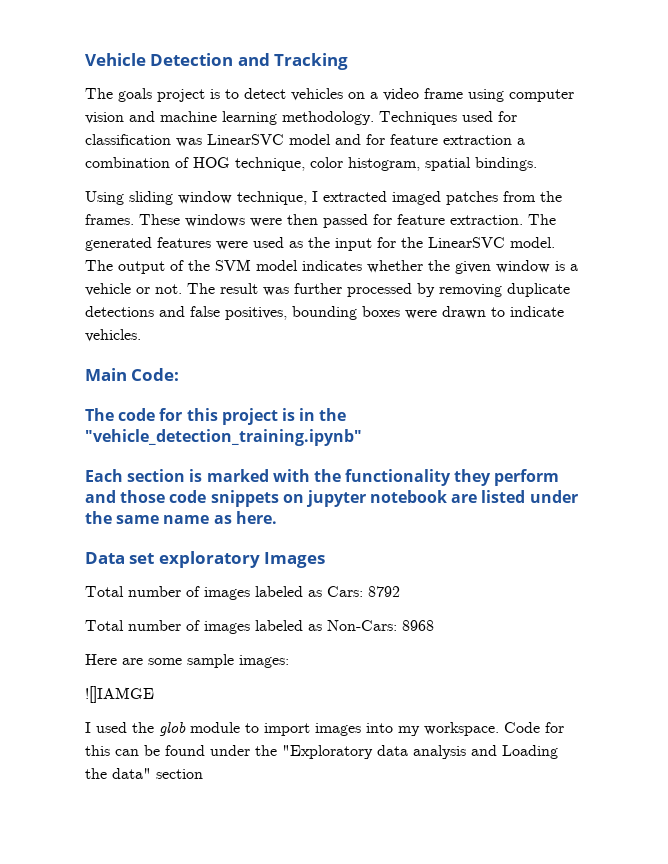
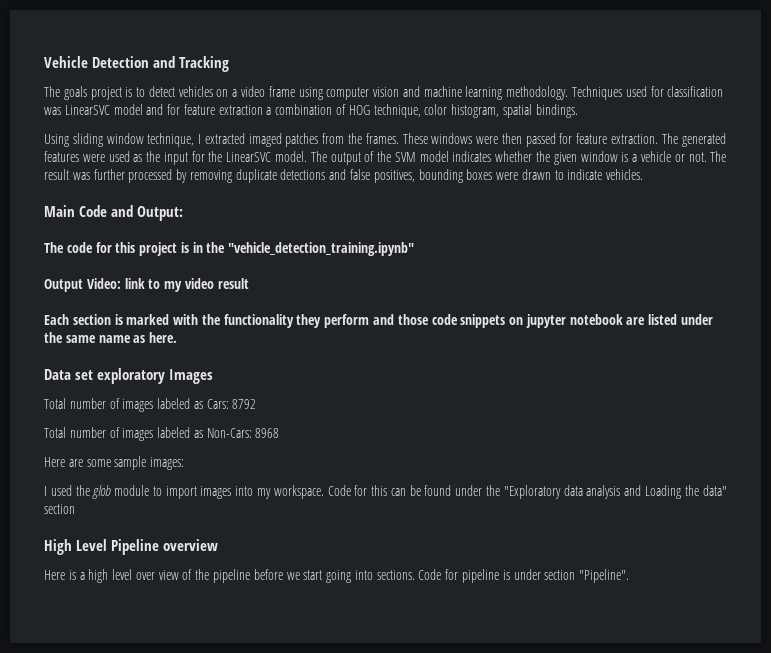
- Main Code:
+ Main Code and Output:
+ Output Video: link to my video result
- ![]IAMGE
+ High Level Pipeline overview
+ Here is a high level over view of the pipeline before we start going into sections. Code for pipeline is under section "Pipeline".

